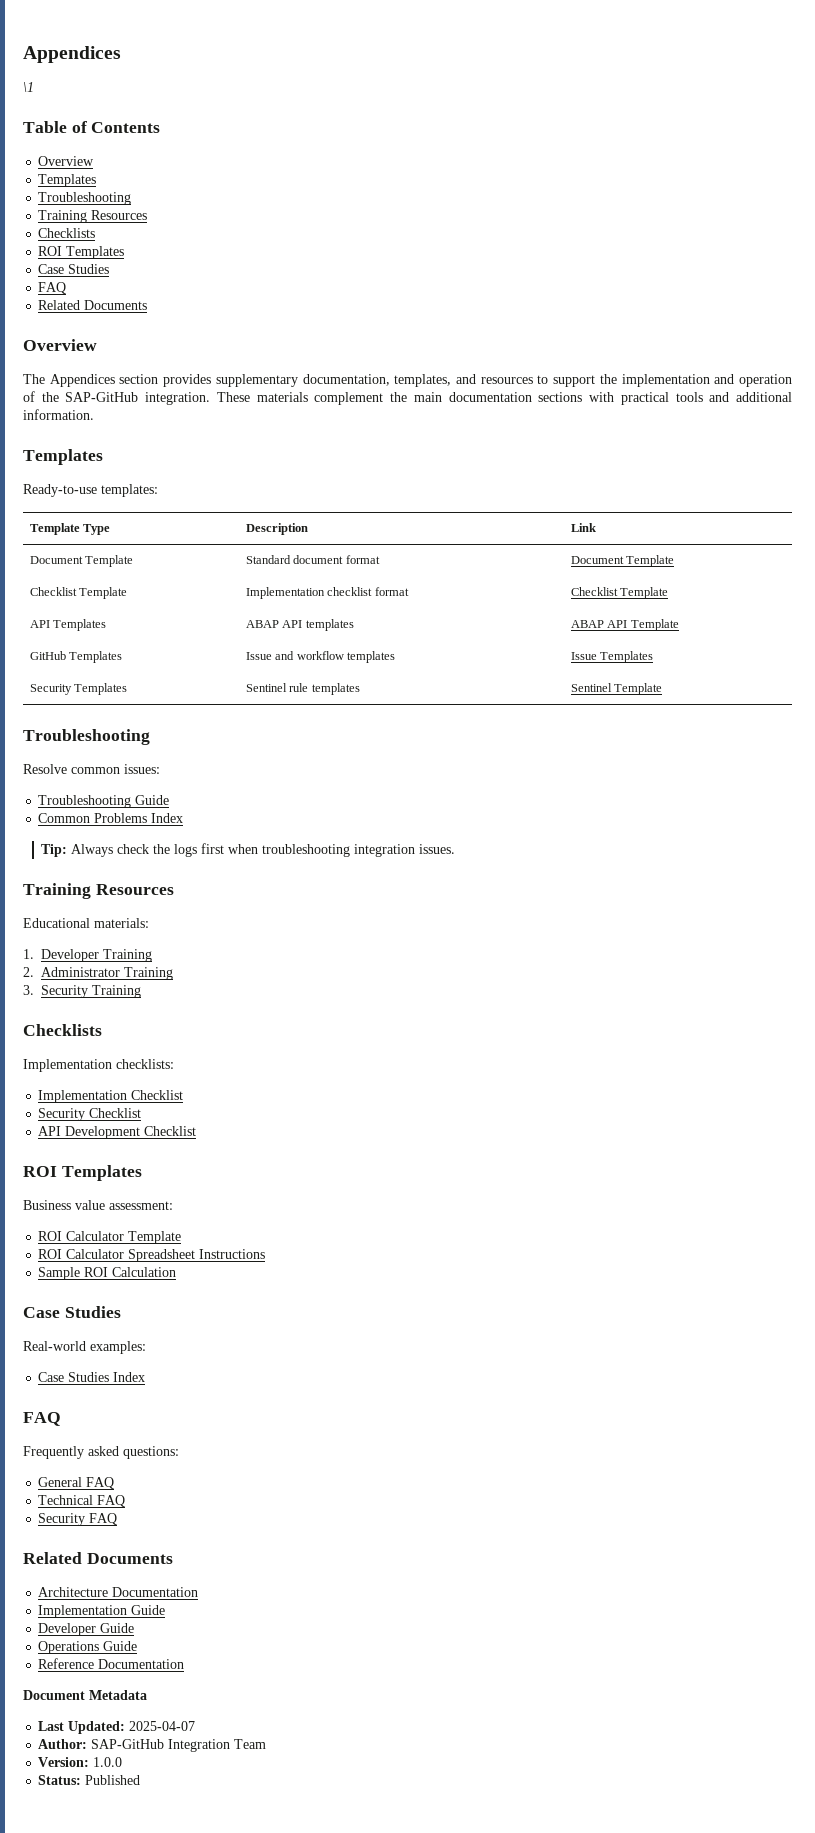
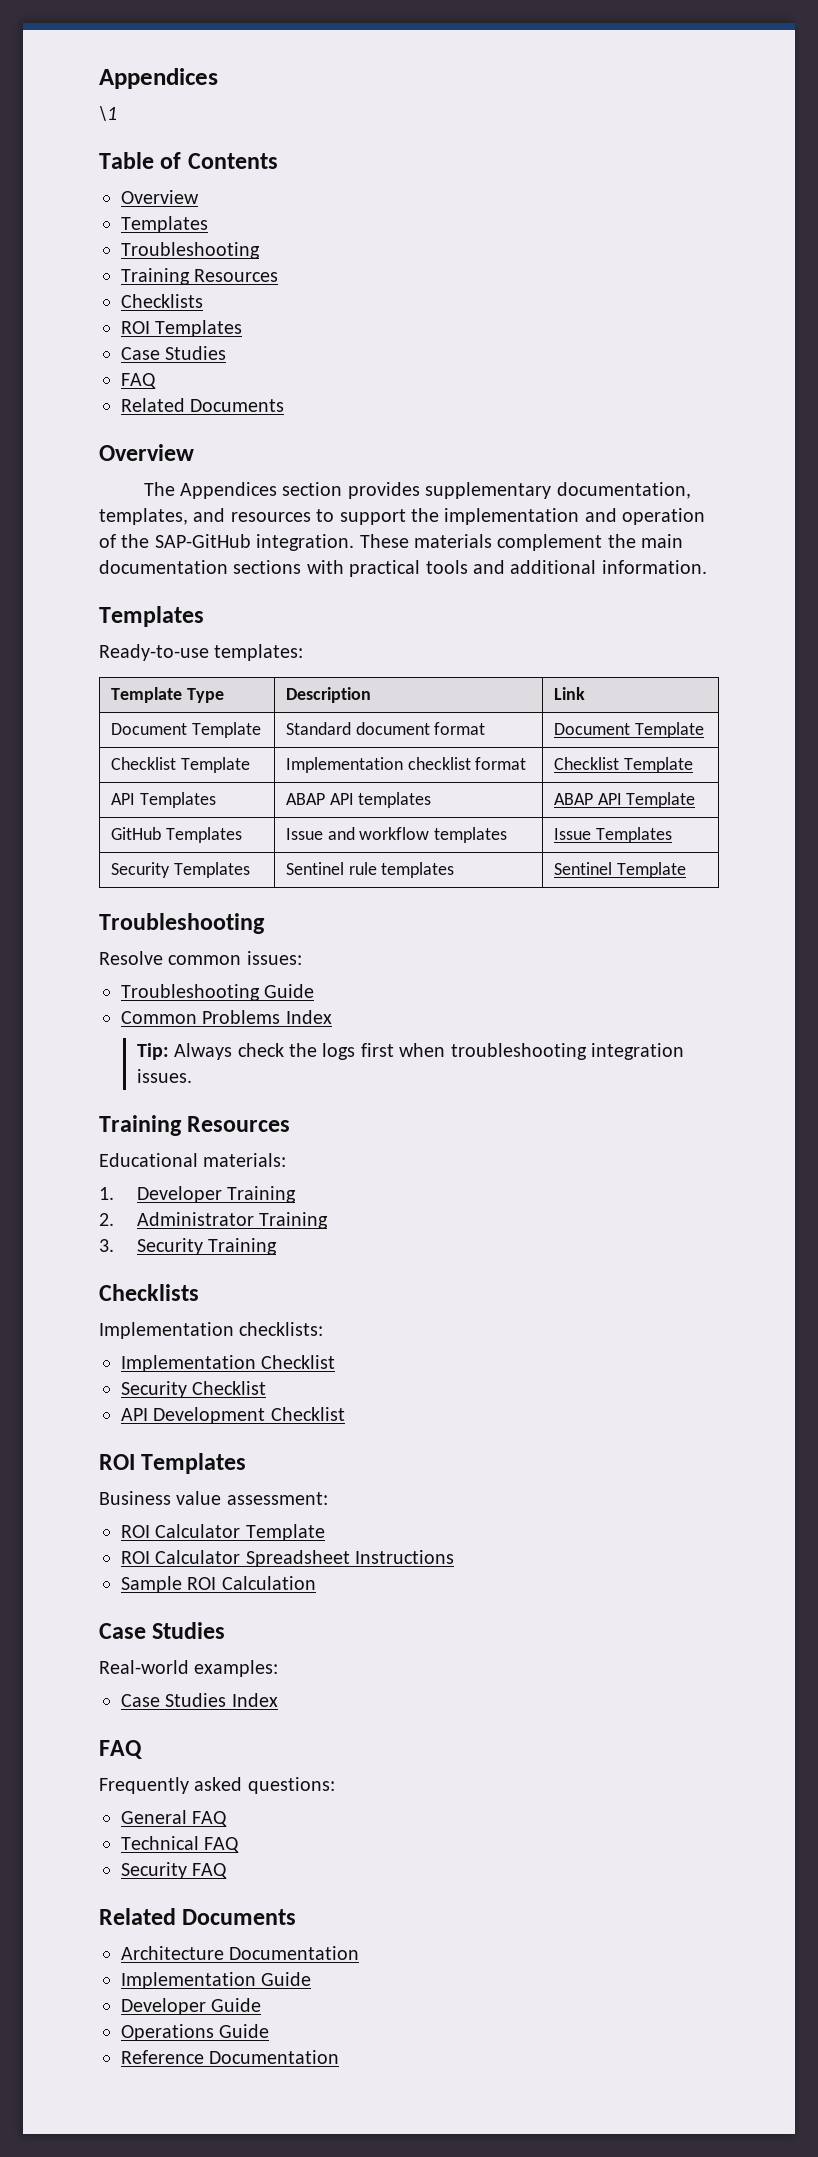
- Document Metadata
- Last Updated: 2025-04-07
- Author: SAP-GitHub Integration Team
- Version: 1.0.0
- Status: Published

